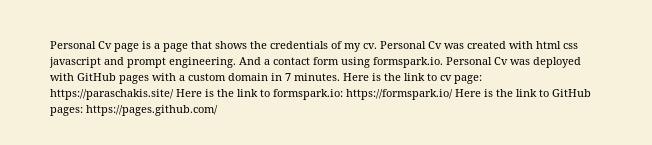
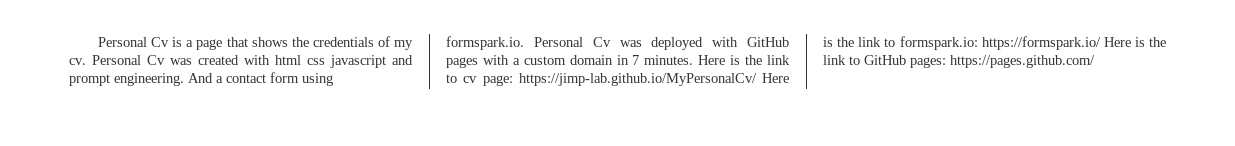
- Personal Cv page is a page that shows the credentials of my cv.
+ Personal Cv is a page that shows the credentials of my cv.
- Here is the link to cv page: https://paraschakis.site/ Here is the link to formspark.io: https://formspark.io/ Here is the link to GitHub pages: https://pages.github.com/
+ Here is the link to cv page: https://jimp-lab.github.io/MyPersonalCv/ Here is the link to formspark.io: https://formspark.io/ Here is the link to GitHub pages: https://pages.github.com/

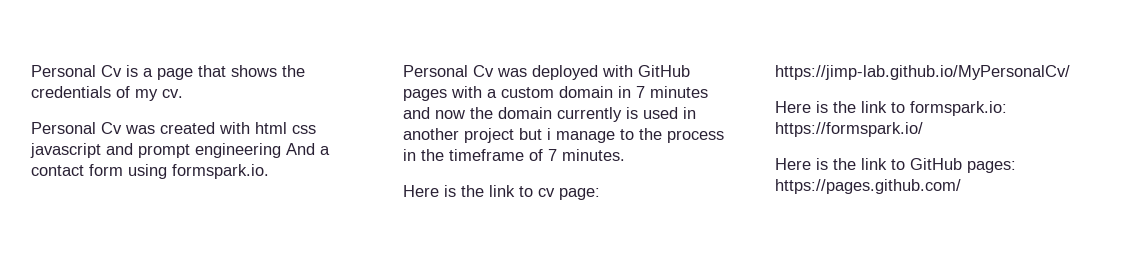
- Personal Cv is a page that shows the credentials of my cv. Personal Cv was created with html css javascript and prompt engineering. And a contact form using formspark.io. Personal Cv was deployed with GitHub pages with a custom domain in 7 minutes. Here is the link to cv page:
+ Personal Cv is a page that shows the credentials of my cv.
+ Personal Cv was created with html css javascript and prompt engineering And a contact form using formspark.io.
+ Personal Cv was deployed with GitHub pages with a custom domain in 7 minutes and now the domain currently is used in another project but i manage to the process in the timeframe of 7 minutes.
+ Here is the link to cv page:
- https://jimp-lab.github.io/MyPersonalCv/ Here is the link to formspark.io:
+ https://jimp-lab.github.io/MyPersonalCv/
+ Here is the link to formspark.io:
- https://formspark.io/ Here is the link to GitHub pages:
+ https://formspark.io/
+ Here is the link to GitHub pages:

